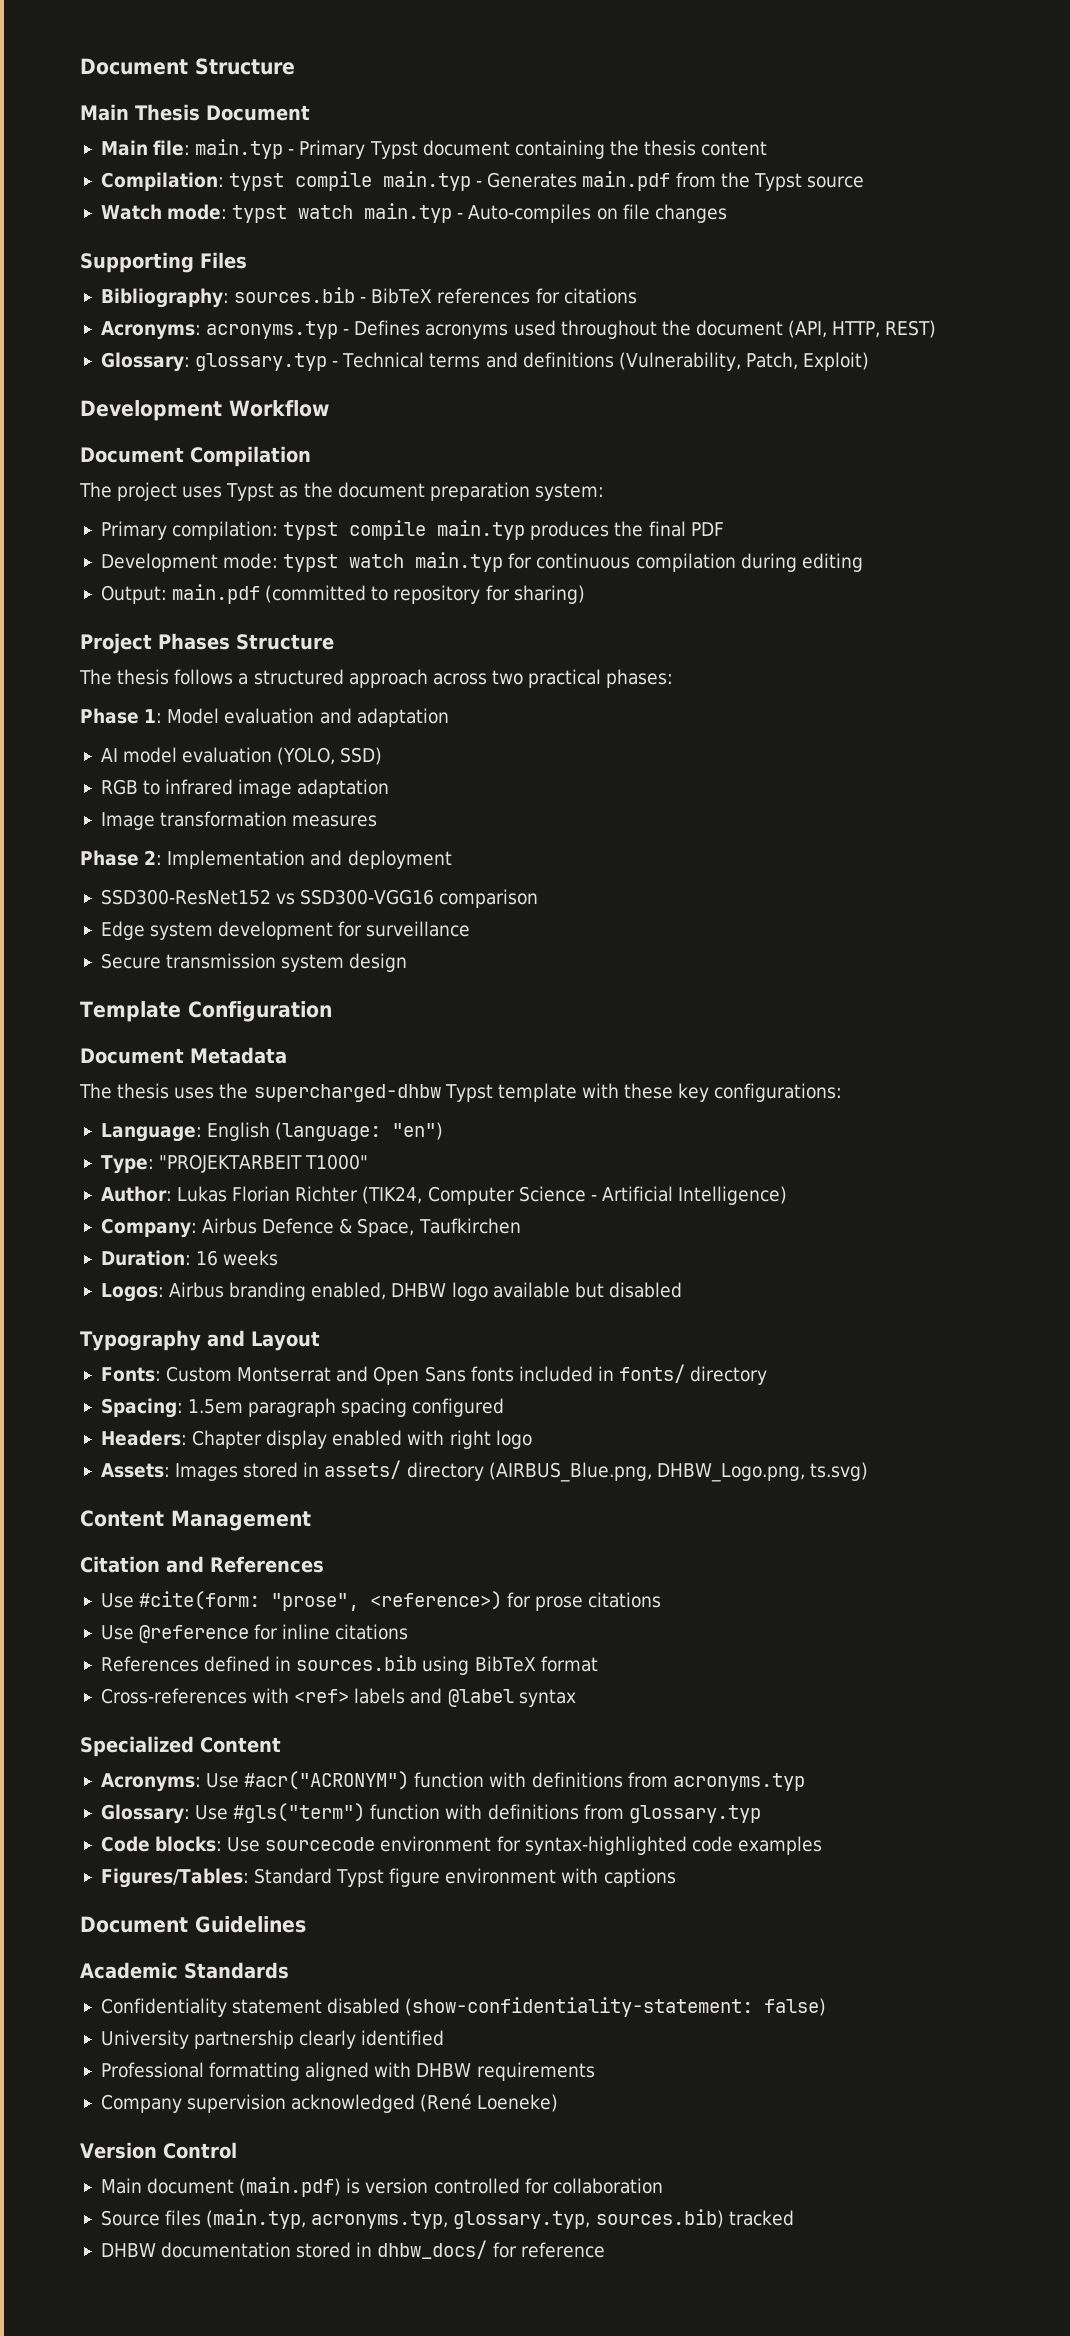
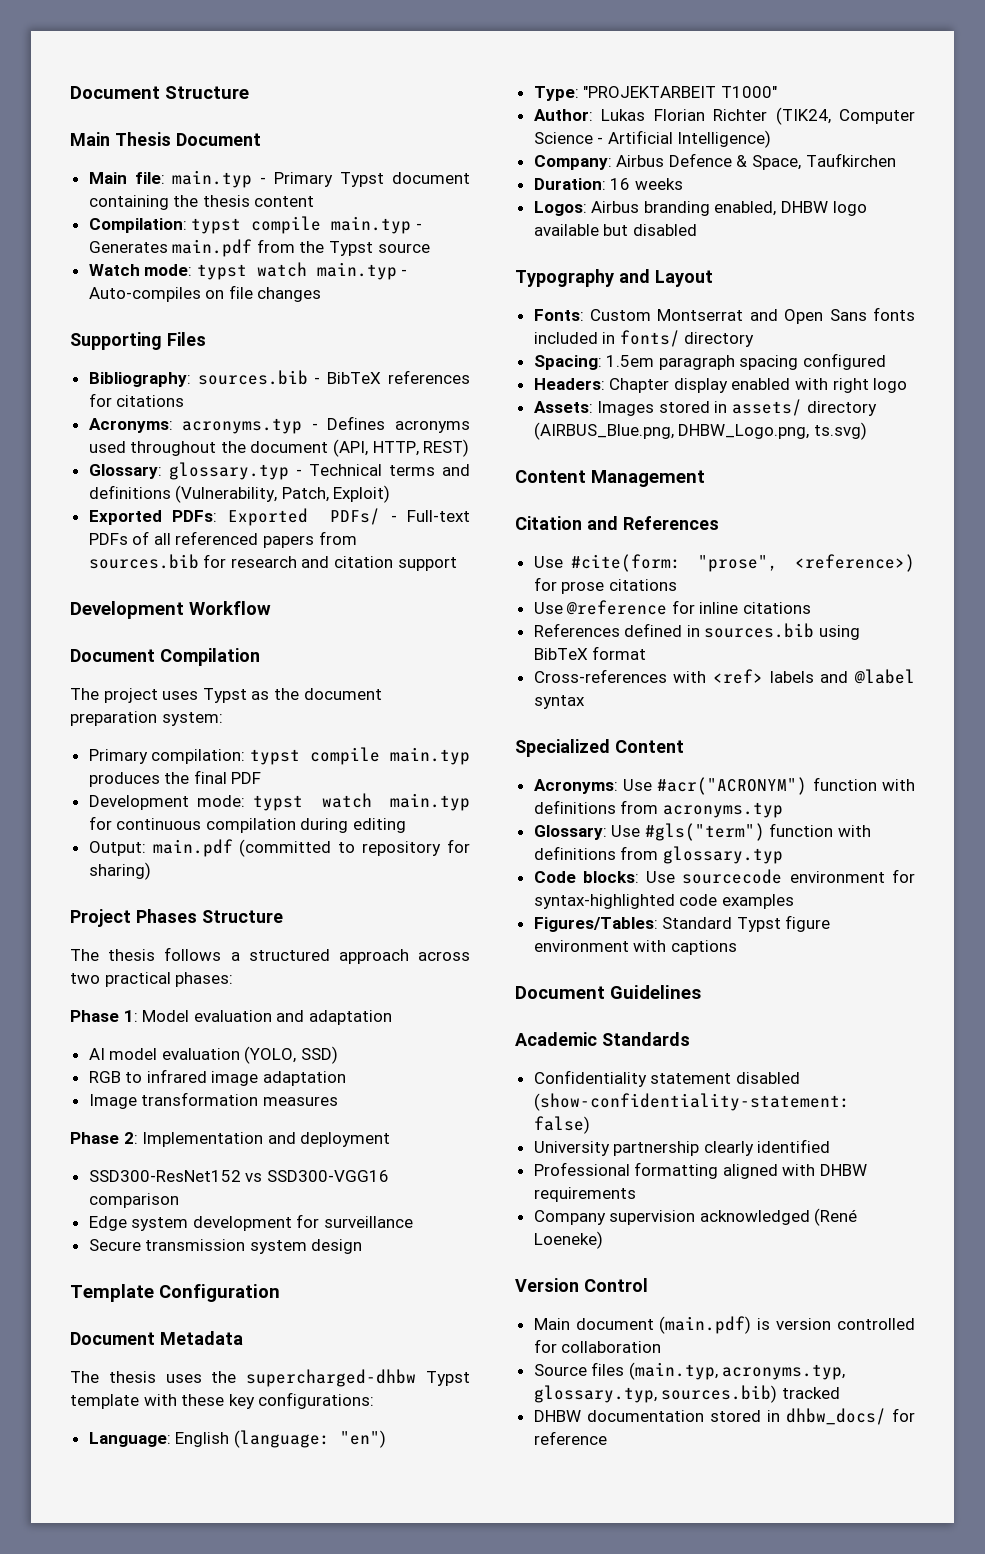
+ Exported PDFs: Exported PDFs/ - Full-text PDFs of all referenced papers from sources.bib for research and citation support

